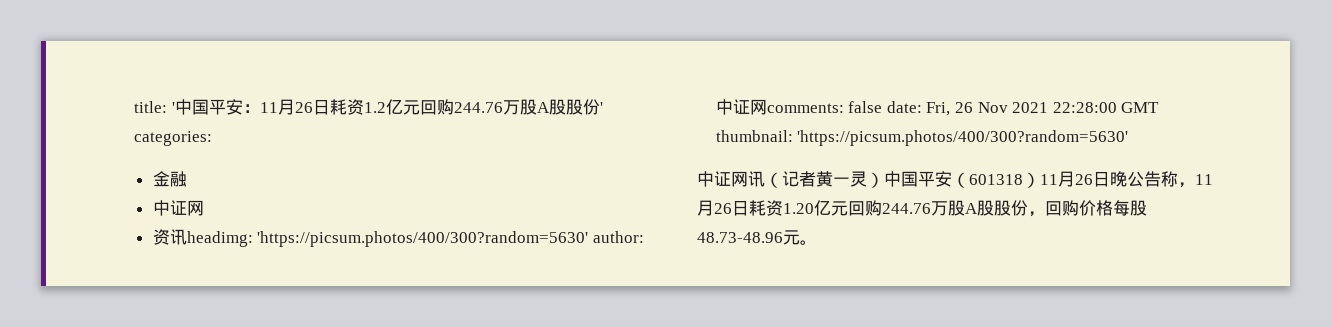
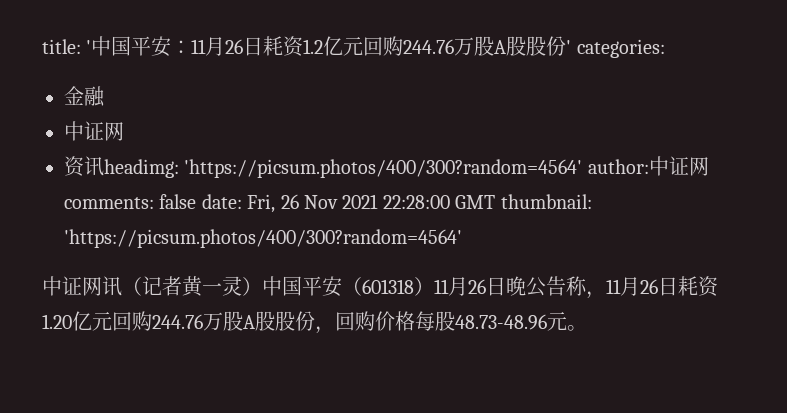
- 资讯headimg: 'https://picsum.photos/400/300?random=5630' author:中证网comments: false date: Fri, 26 Nov 2021 22:28:00 GMT thumbnail: 'https://picsum.photos/400/300?random=5630'
+ 资讯headimg: 'https://picsum.photos/400/300?random=4564' author:中证网comments: false date: Fri, 26 Nov 2021 22:28:00 GMT thumbnail: 'https://picsum.photos/400/300?random=4564'

